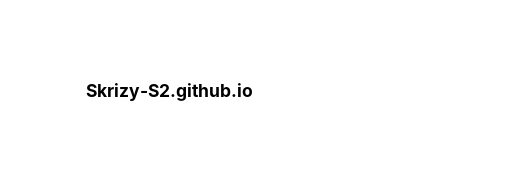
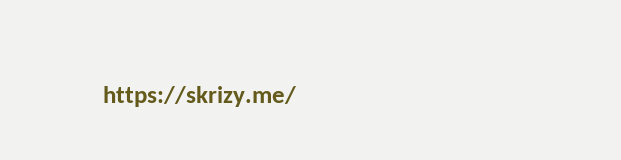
- Skrizy-S2.github.io
+ https://skrizy.me/

